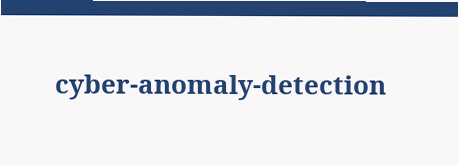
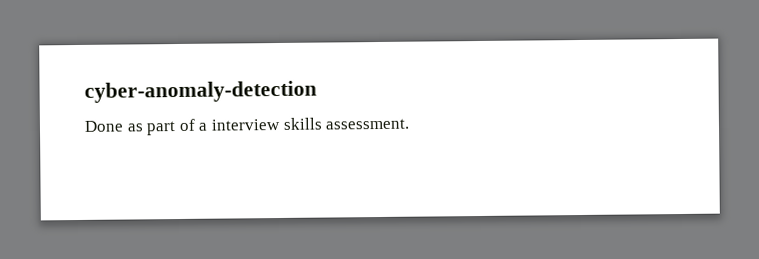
+ Done as part of a interview skills assessment.

